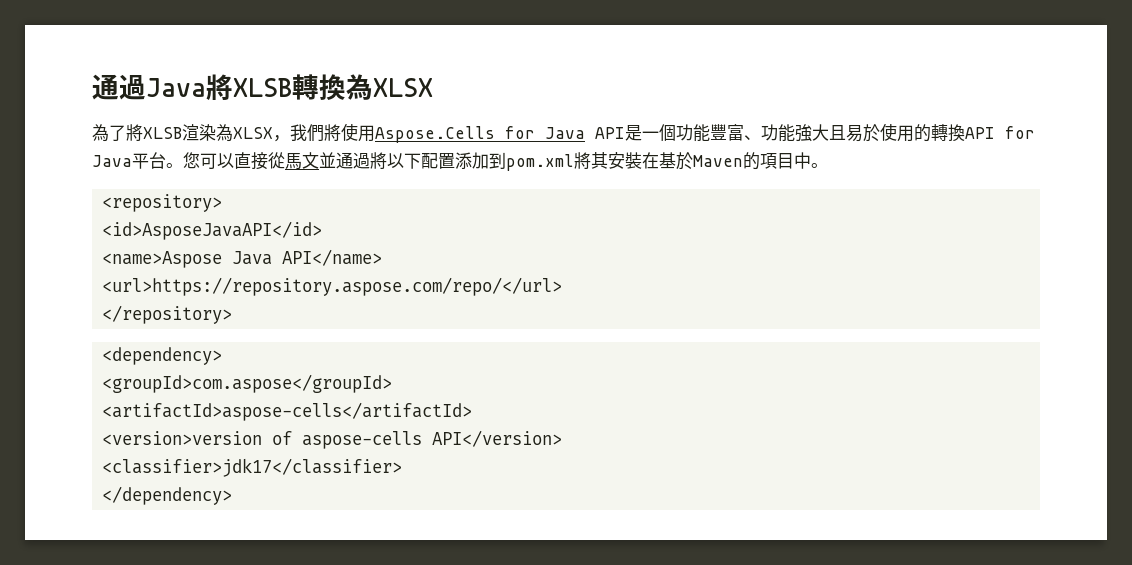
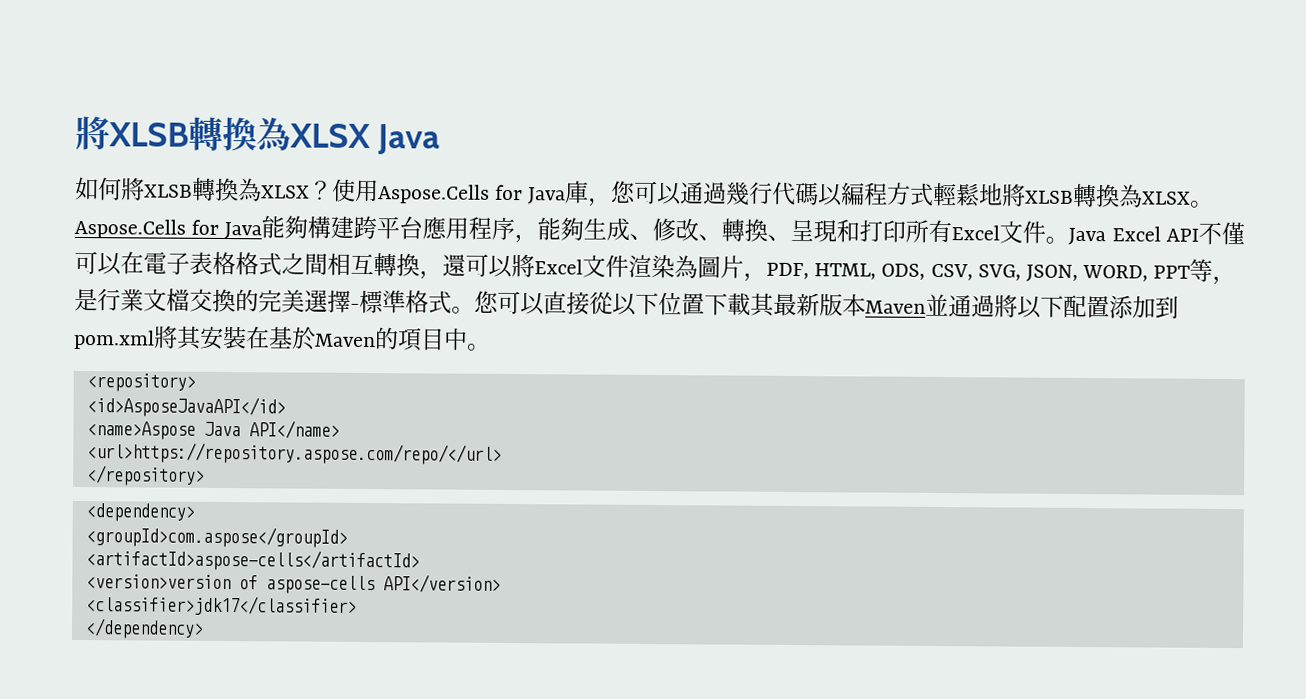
- 通過Java將XLSB轉換為XLSX
- 為了將XLSB渲染為XLSX，我們將使用Aspose.Cells for Java API是一個功能豐富、功能強大且易於使用的轉換API for Java平台。您可以直接從馬文並通過將以下配置添加到pom.xml將其安裝在基於Maven的項目中。
+ 將XLSB轉換為XLSX Java
+ 如何將XLSB轉換為XLSX？使用Aspose.Cells for Java庫，您可以通過幾行代碼以編程方式輕鬆地將XLSB轉換為XLSX。Aspose.Cells for Java能夠構建跨平台應用程序，能夠生成、修改、轉換、呈現和打印所有Excel文件。Java Excel API不僅可以在電子表格格式之間相互轉換，還可以將Excel文件渲染為圖片，PDF, HTML, ODS, CSV, SVG, JSON, WORD, PPT等，是行業文檔交換的完美選擇-標準格式。您可以直接從以下位置下載其最新版本Maven並通過將以下配置添加到pom.xml將其安裝在基於Maven的項目中。

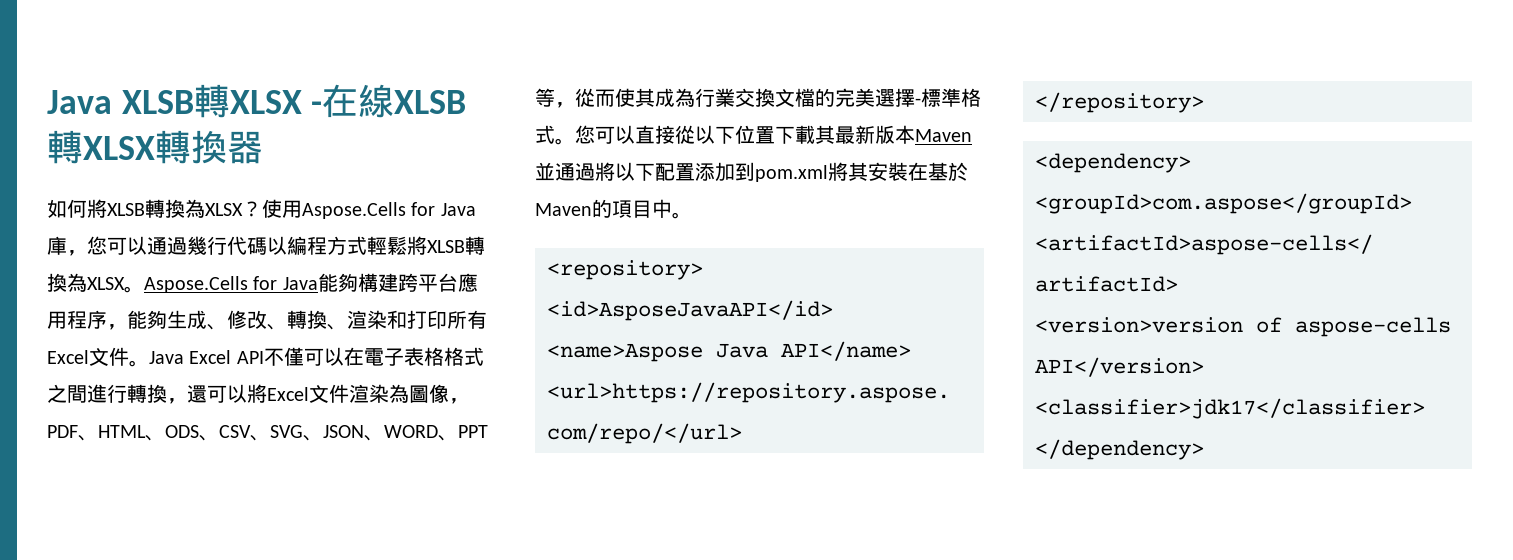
- 將XLSB轉換為XLSX Java
+ Java XLSB轉XLSX -在線XLSB轉XLSX轉換器
- 使用Aspose.Cells for Java庫，您可以通過幾行代碼以編程方式輕鬆地將XLSB轉換為XLSX。
+ 使用Aspose.Cells for Java庫，您可以通過幾行代碼以編程方式輕鬆將XLSB轉換為XLSX。
- Aspose.Cells for Java能夠構建跨平台應用程序，能夠生成、修改、轉換、呈現和打印所有Excel文件。
+ Aspose.Cells for Java能夠構建跨平台應用程序，能夠生成、修改、轉換、渲染和打印所有Excel文件。
- Java Excel API不僅可以在電子表格格式之間相互轉換，還可以將Excel文件渲染為圖片，PDF, HTML, ODS, CSV, SVG, JSON, WORD, PPT等，是行業文檔交換的完美選擇-標準格式。
+ Java Excel API不僅可以在電子表格格式之間進行轉換，還可以將Excel文件渲染為圖像，PDF、HTML、ODS、CSV、SVG、JSON、WORD、PPT等，從而使其成為行業交換文檔的完美選擇-標準格式。

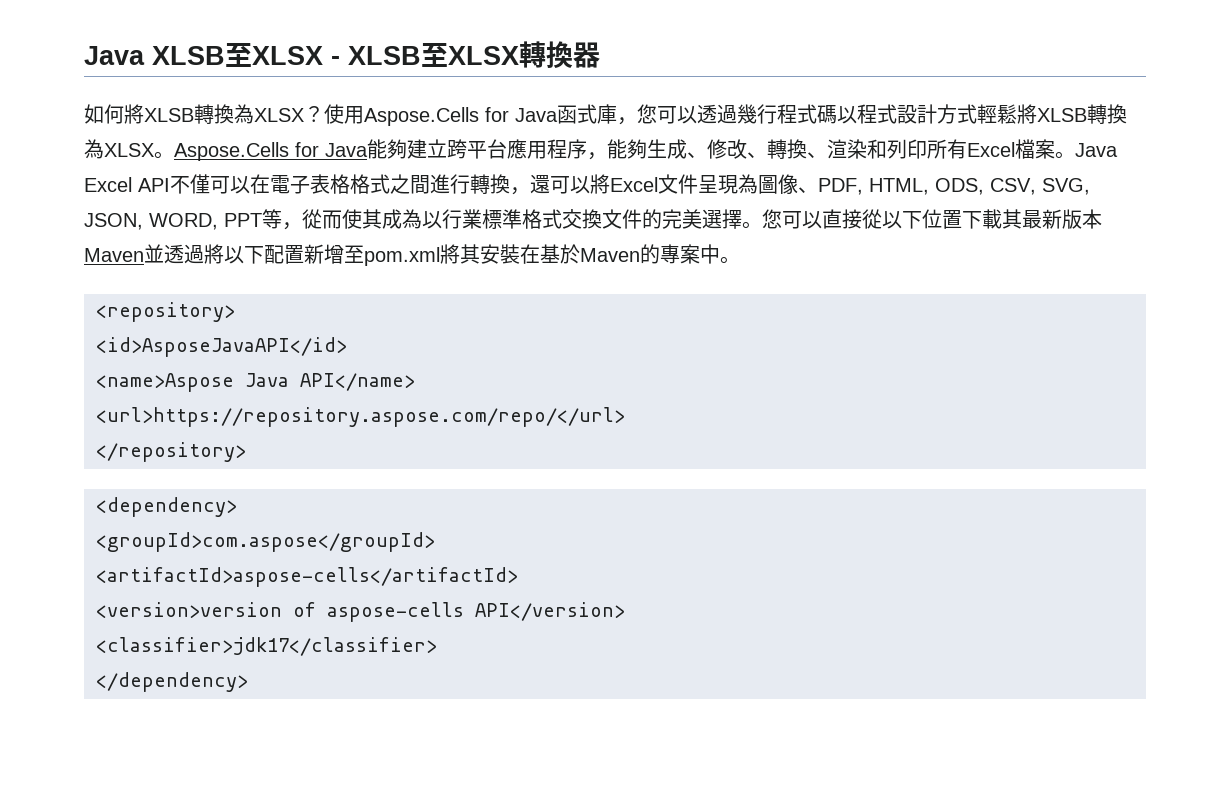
- Java XLSB轉XLSX -在線XLSB轉XLSX轉換器
+ Java XLSB至XLSX - XLSB至XLSX轉換器
- 使用Aspose.Cells for Java庫，您可以通過幾行代碼以編程方式輕鬆將XLSB轉換為XLSX。
+ 使用Aspose.Cells for Java函式庫，您可以透過幾行程式碼以程式設計方式輕鬆將XLSB轉換為XLSX。
- Aspose.Cells for Java能夠構建跨平台應用程序，能夠生成、修改、轉換、渲染和打印所有Excel文件。
+ Aspose.Cells for Java能夠建立跨平台應用程序，能夠生成、修改、轉換、渲染和列印所有Excel檔案。
- Java Excel API不僅可以在電子表格格式之間進行轉換，還可以將Excel文件渲染為圖像，PDF、HTML、ODS、CSV、SVG、JSON、WORD、PPT等，從而使其成為行業交換文檔的完美選擇-標準格式。
+ Java Excel API不僅可以在電子表格格式之間進行轉換，還可以將Excel文件呈現為圖像、PDF, HTML, ODS, CSV, SVG, JSON, WORD, PPT等，從而使其成為以行業標準格式交換文件的完美選擇。
- 您可以直接從以下位置下載其最新版本Maven並通過將以下配置添加到pom.xml將其安裝在基於Maven的項目中。
+ 您可以直接從以下位置下載其最新版本Maven並透過將以下配置新增至pom.xml將其安裝在基於Maven的專案中。

